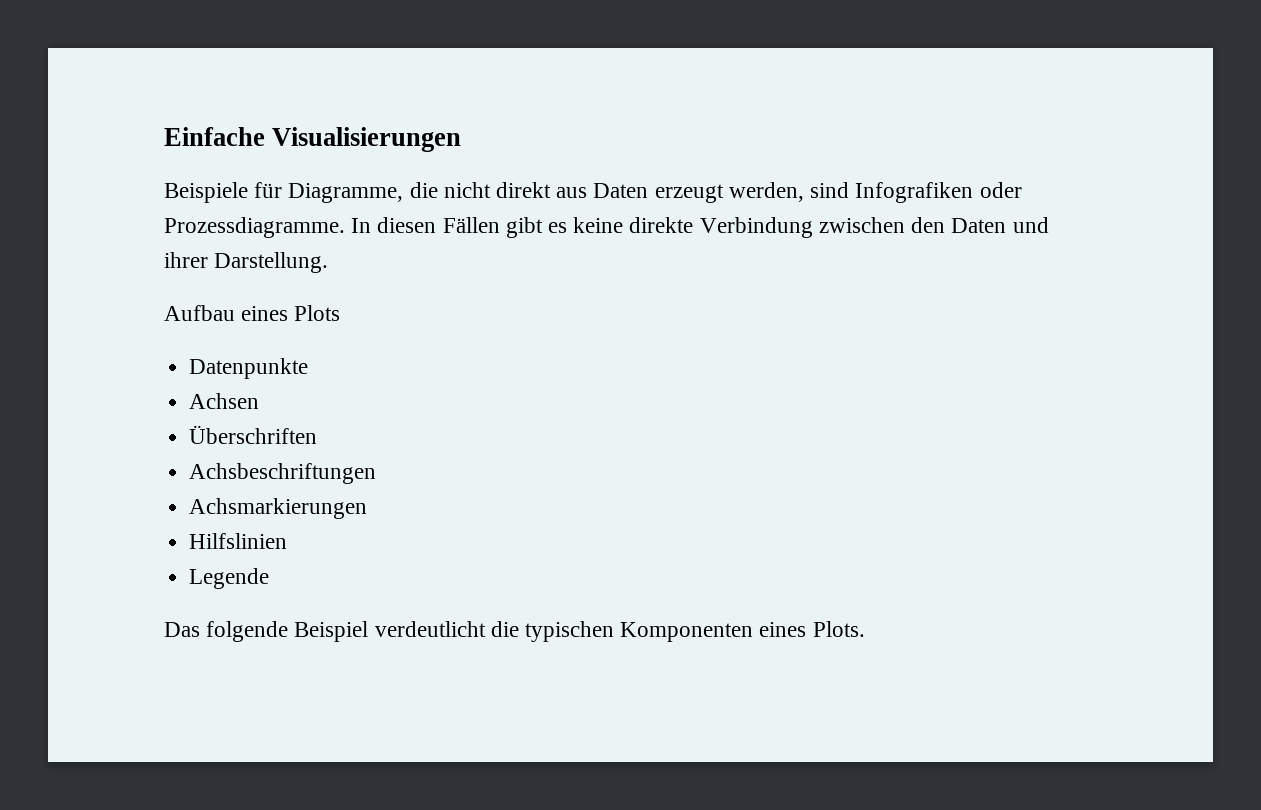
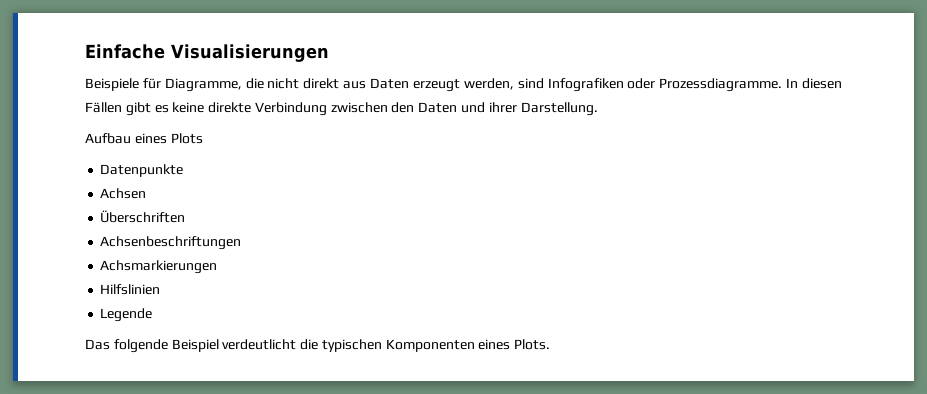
- Achsbeschriftungen
+ Achsenbeschriftungen

